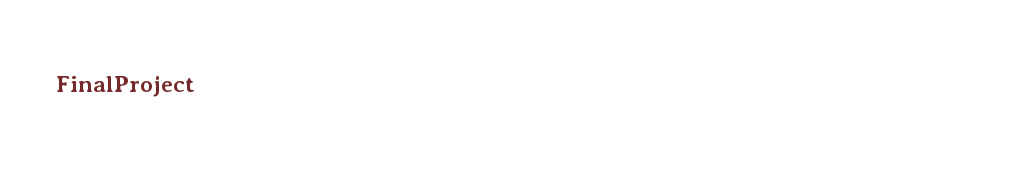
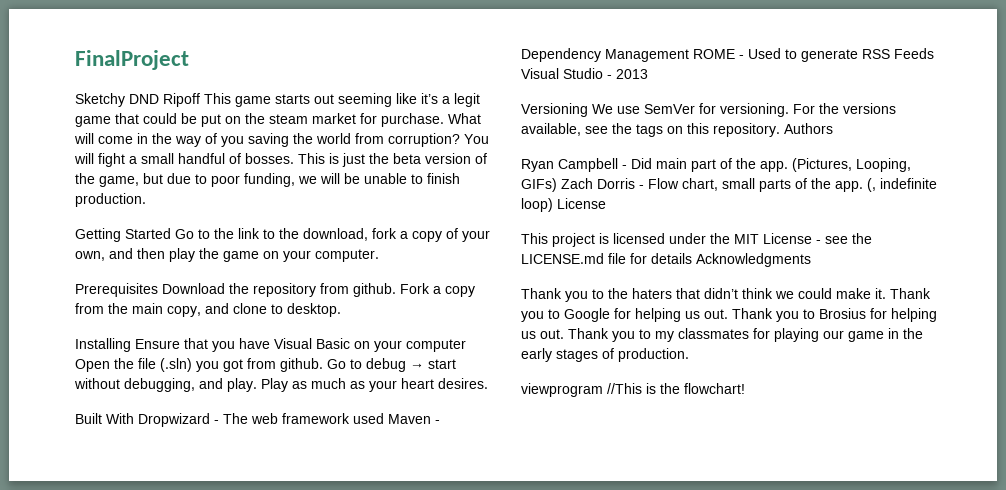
+ Sketchy DND Ripoff This game starts out seeming like it’s a legit game that could be put on the steam market for purchase. What will come in the way of you saving the world from corruption? You will fight a small handful of bosses. This is just the beta version of the game, but due to poor funding, we will be unable to finish production.
+ Getting Started Go to the link to the download, fork a copy of your own, and then play the game on your computer.
+ Prerequisites Download the repository from github. Fork a copy from the main copy, and clone to desktop.
+ Installing Ensure that you have Visual Basic on your computer Open the file (.sln) you got from github. Go to debug → start without debugging, and play. Play as much as your heart desires.
+ Built With Dropwizard - The web framework used Maven - Dependency Management ROME - Used to generate RSS Feeds Visual Studio - 2013
+ Versioning We use SemVer for versioning. For the versions available, see the tags on this repository. Authors
+ Ryan Campbell - Did main part of the app. (Pictures, Looping, GIFs) Zach Dorris - Flow chart, small parts of the app. (, indefinite loop) License
+ This project is licensed under the MIT License - see the LICENSE.md file for details Acknowledgments
+ Thank you to the haters that didn’t think we could make it. Thank you to Google for helping us out. Thank you to Brosius for helping us out. Thank you to my classmates for playing our game in the early stages of production.
+ viewprogram //This is the flowchart!

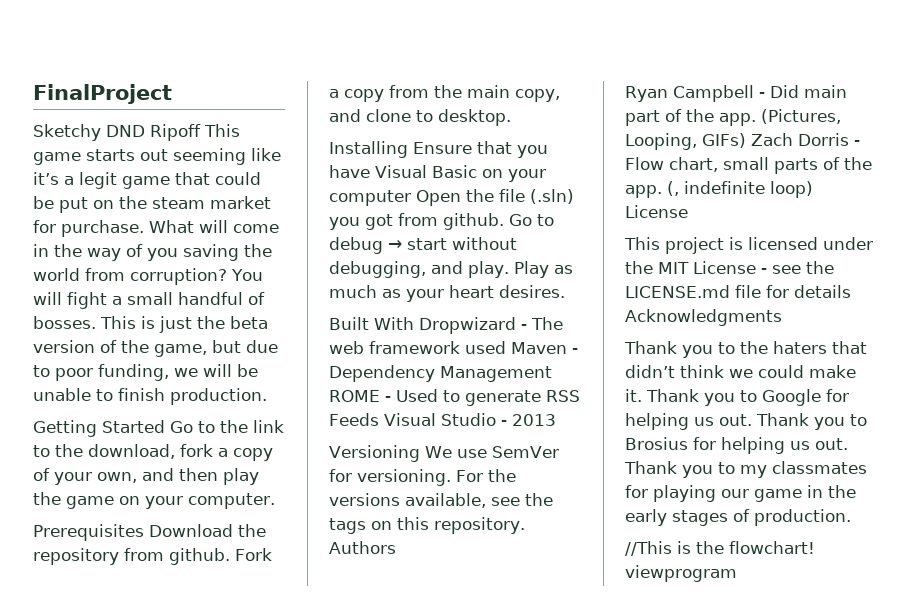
- viewprogram //This is the flowchart!
+ //This is the flowchart! viewprogram

